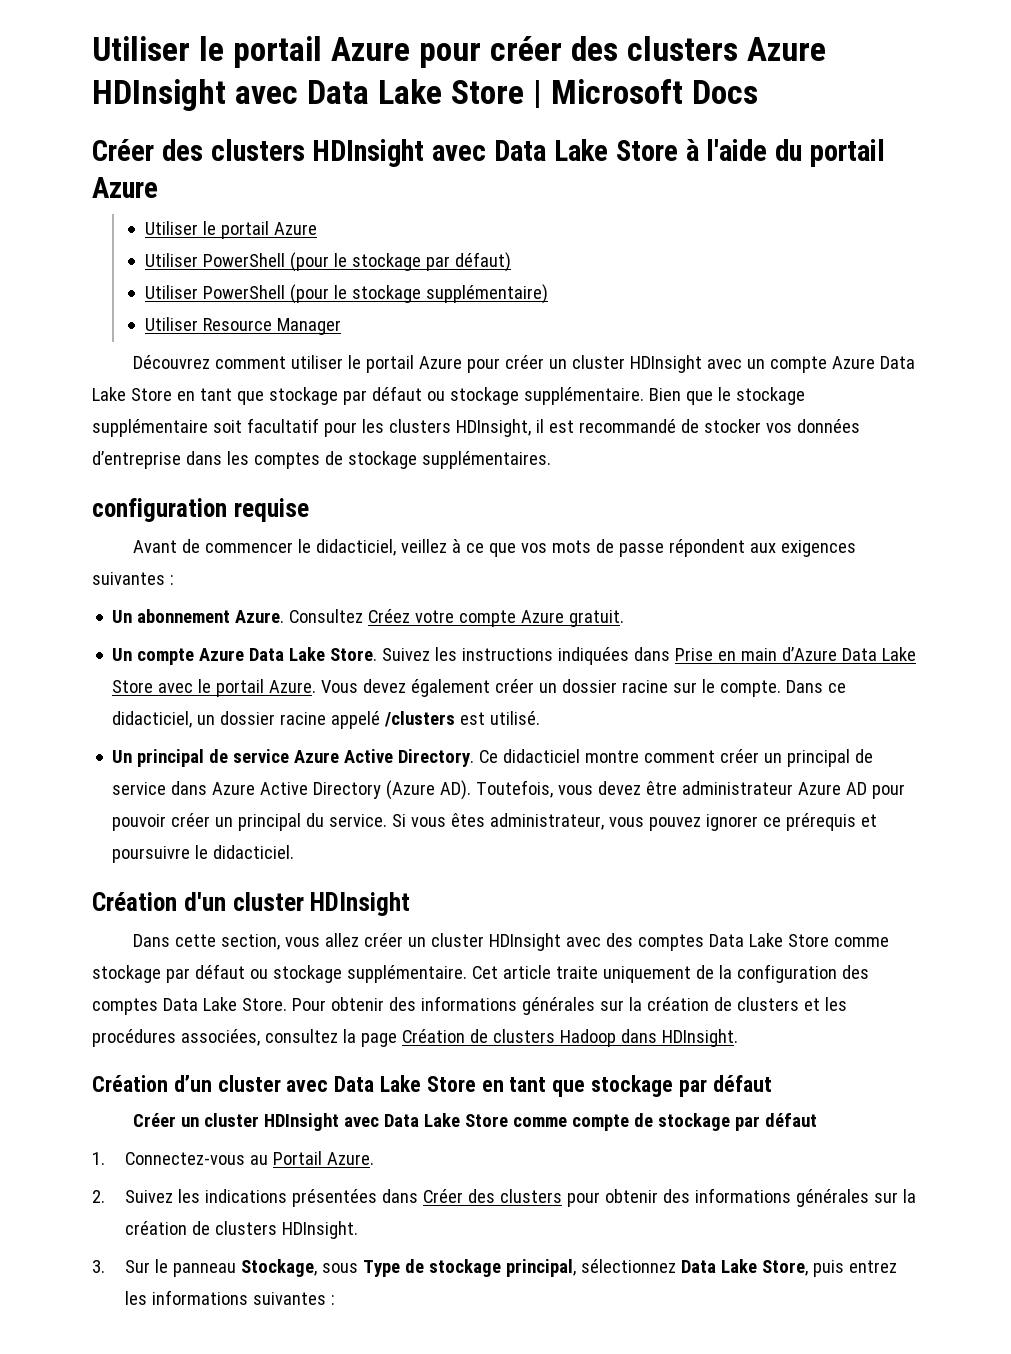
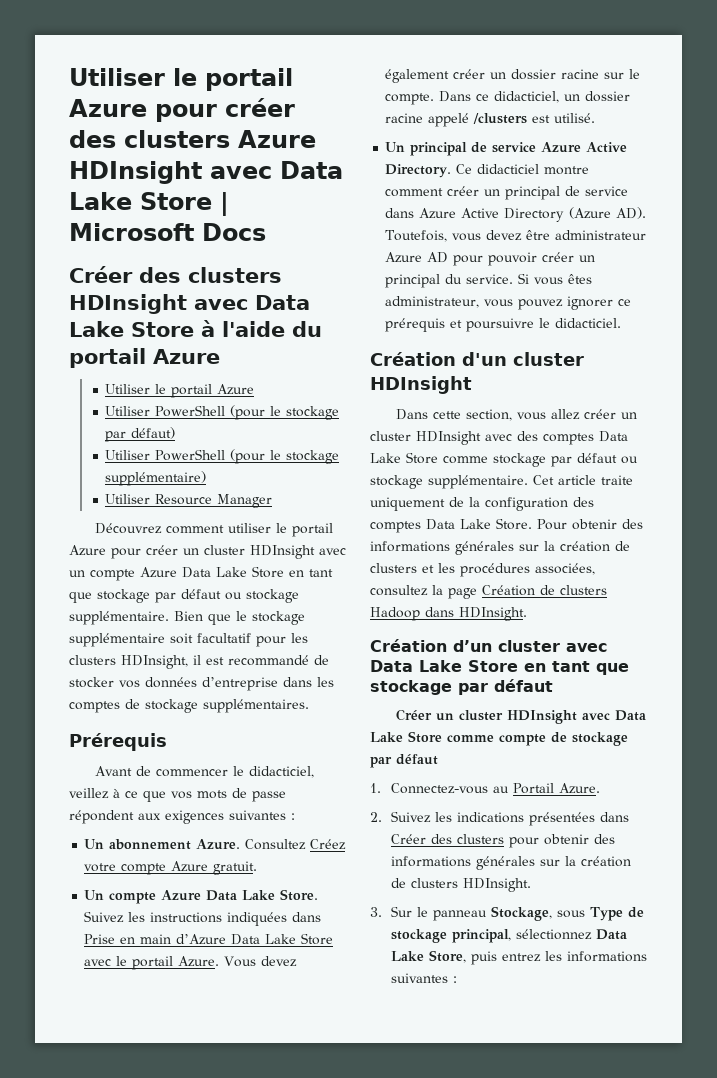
- configuration requise
+ Prérequis

